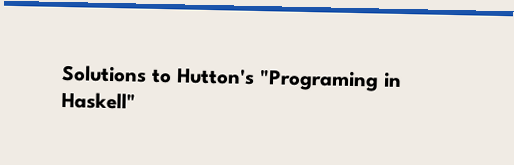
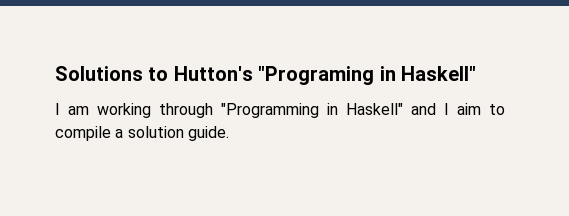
+ I am working through "Programming in Haskell" and I aim to compile a solution guide.

